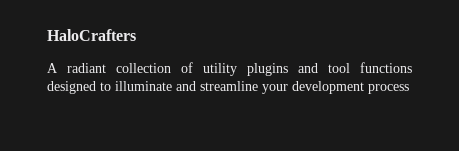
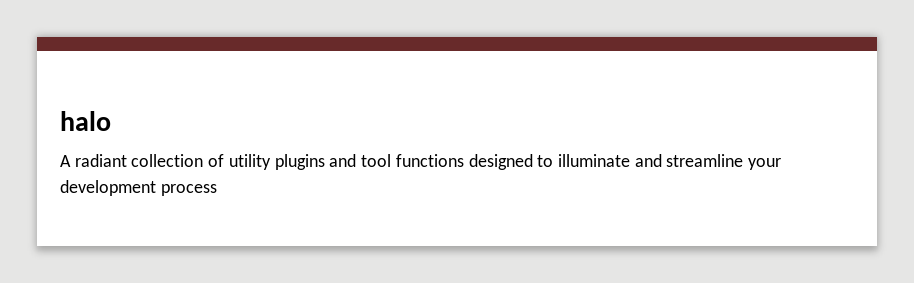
- HaloCrafters
+ halo

